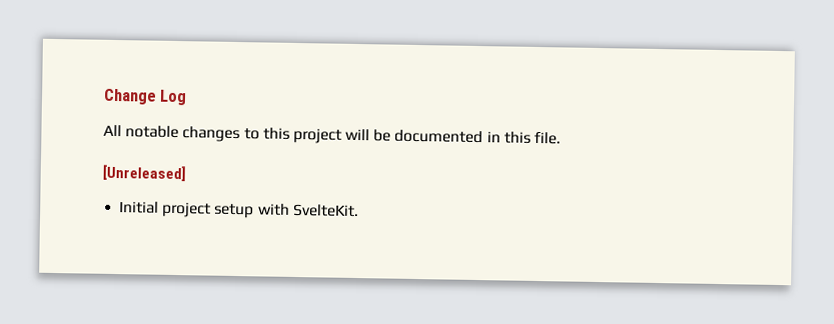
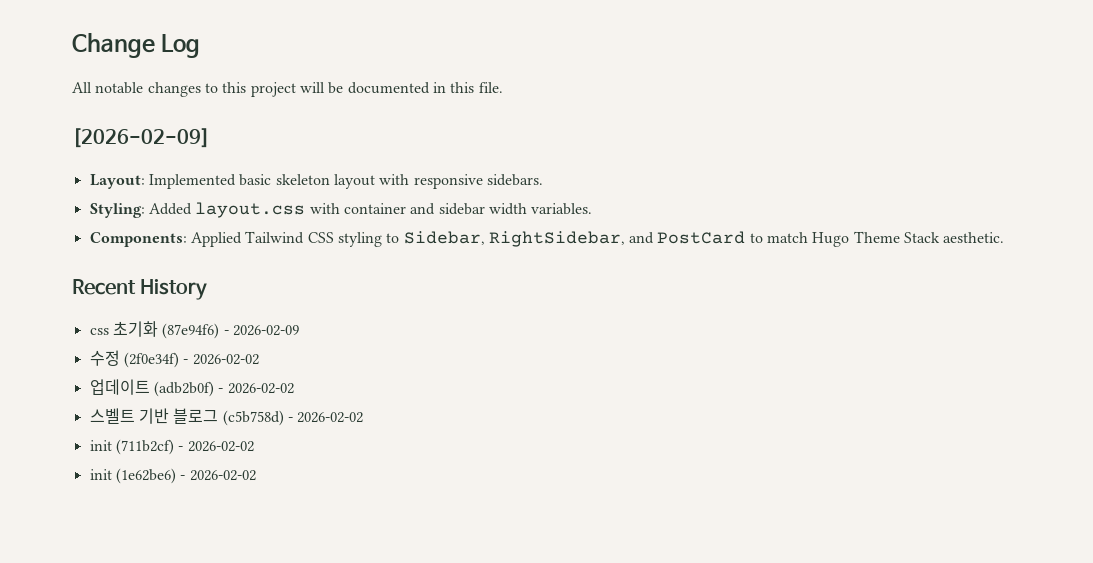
- [Unreleased]
- Initial project setup with SvelteKit.
+ [2026-02-09]
+ Layout: Implemented basic skeleton layout with responsive sidebars.
+ Styling: Added layout.css with container and sidebar width variables.
+ Components: Applied Tailwind CSS styling to Sidebar, RightSidebar, and PostCard to match Hugo Theme Stack aesthetic.
+ Recent History
+ css 초기화 (87e94f6) - 2026-02-09
+ 수정 (2f0e34f) - 2026-02-02
+ 업데이트 (adb2b0f) - 2026-02-02
+ 스벨트 기반 블로그 (c5b758d) - 2026-02-02
+ init (711b2cf) - 2026-02-02
+ init (1e62be6) - 2026-02-02

